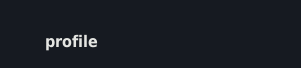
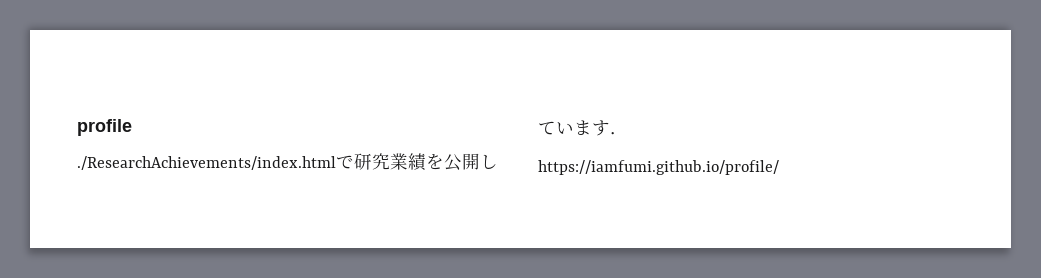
+ ./ResearchAchievements/index.htmlで研究業績を公開しています．
+ https://iamfumi.github.io/profile/

